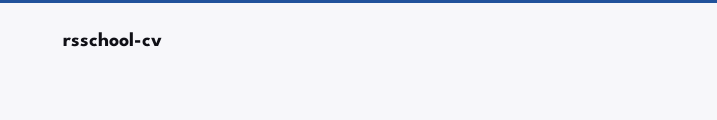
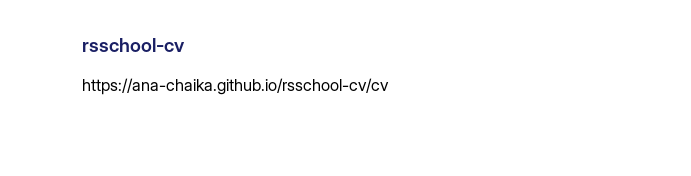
+ https://ana-chaika.github.io/rsschool-cv/cv

